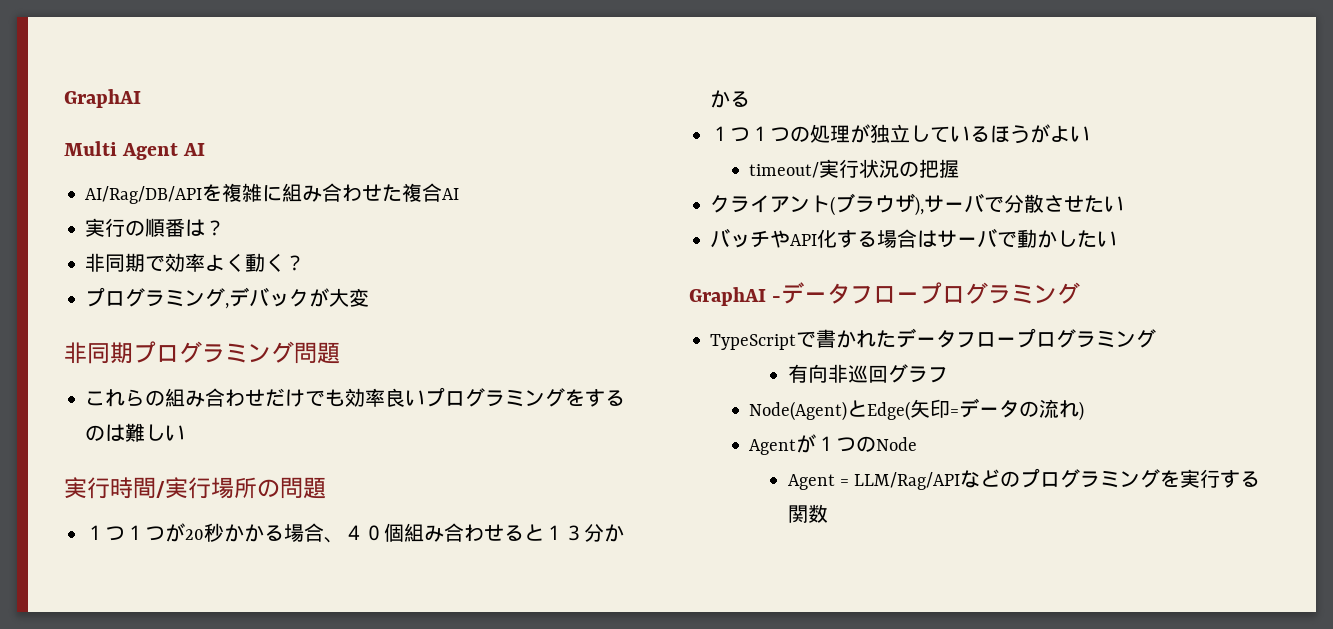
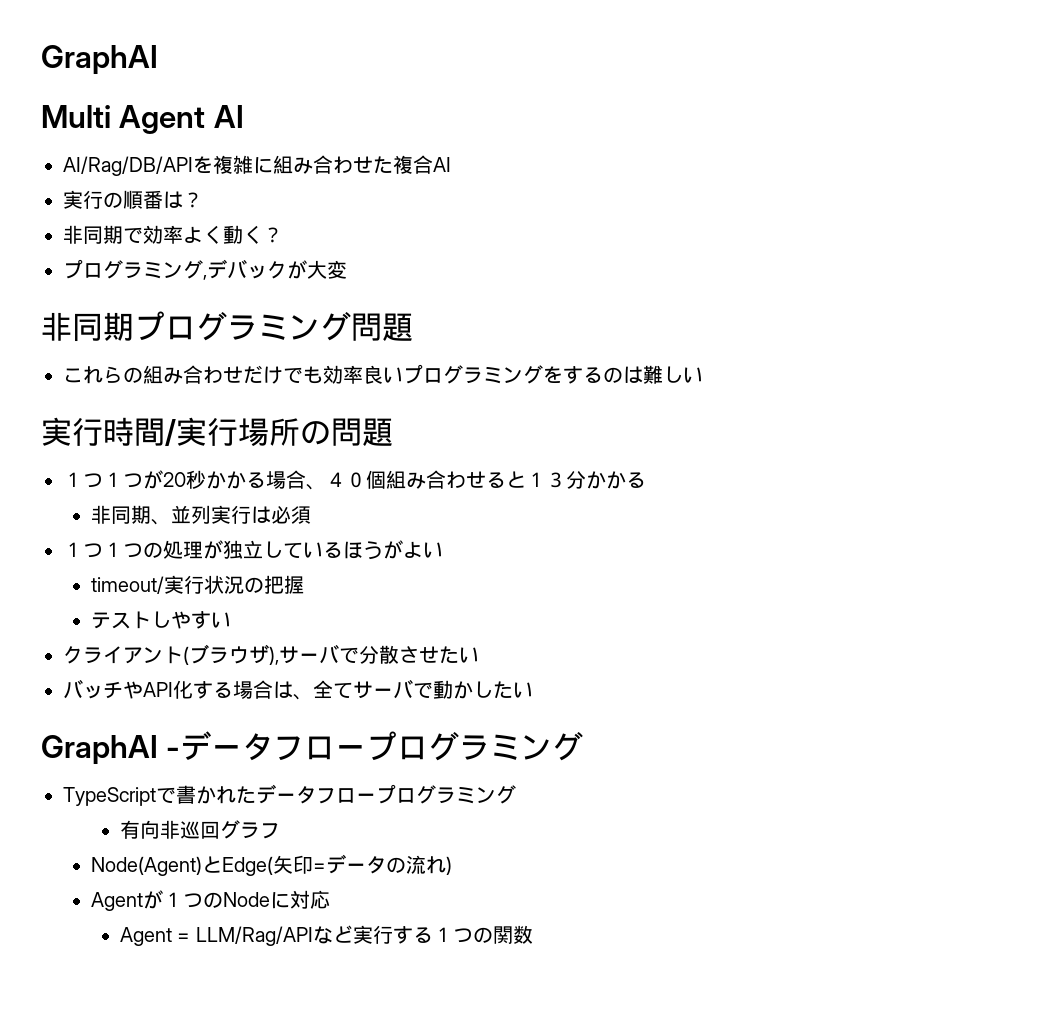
+ 非同期、並列実行は必須
+ テストしやすい
- バッチやAPI化する場合はサーバで動かしたい
+ バッチやAPI化する場合は、全てサーバで動かしたい
- Agentが１つのNode
+ Agentが１つのNodeに対応
- Agent = LLM/Rag/APIなどのプログラミングを実行する関数
+ Agent = LLM/Rag/APIなど実行する１つの関数

